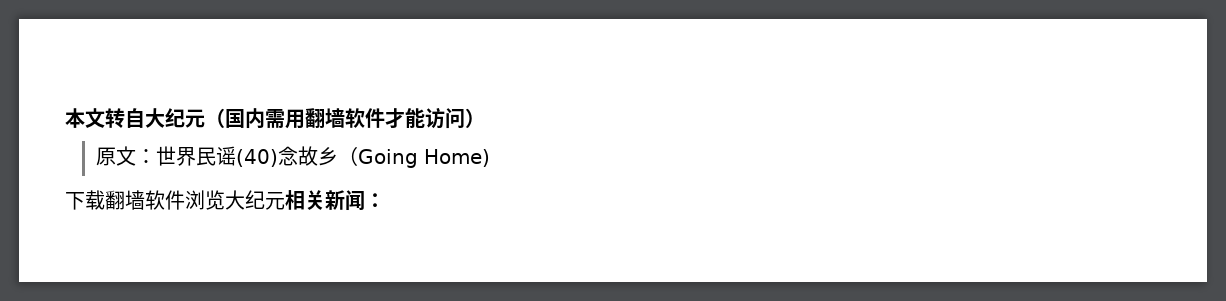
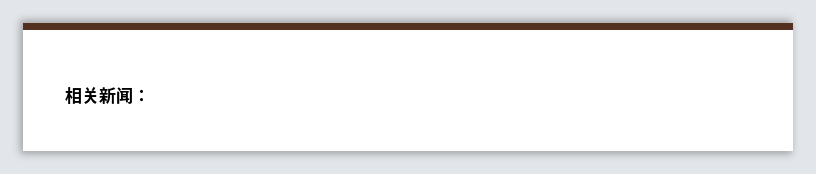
- 本文转自大纪元（国内需用翻墙软件才能访问）
- 原文：世界民谣(40)念故乡（Going Home)
- 下载翻墙软件浏览大纪元相关新闻：
+ 相关新闻：

